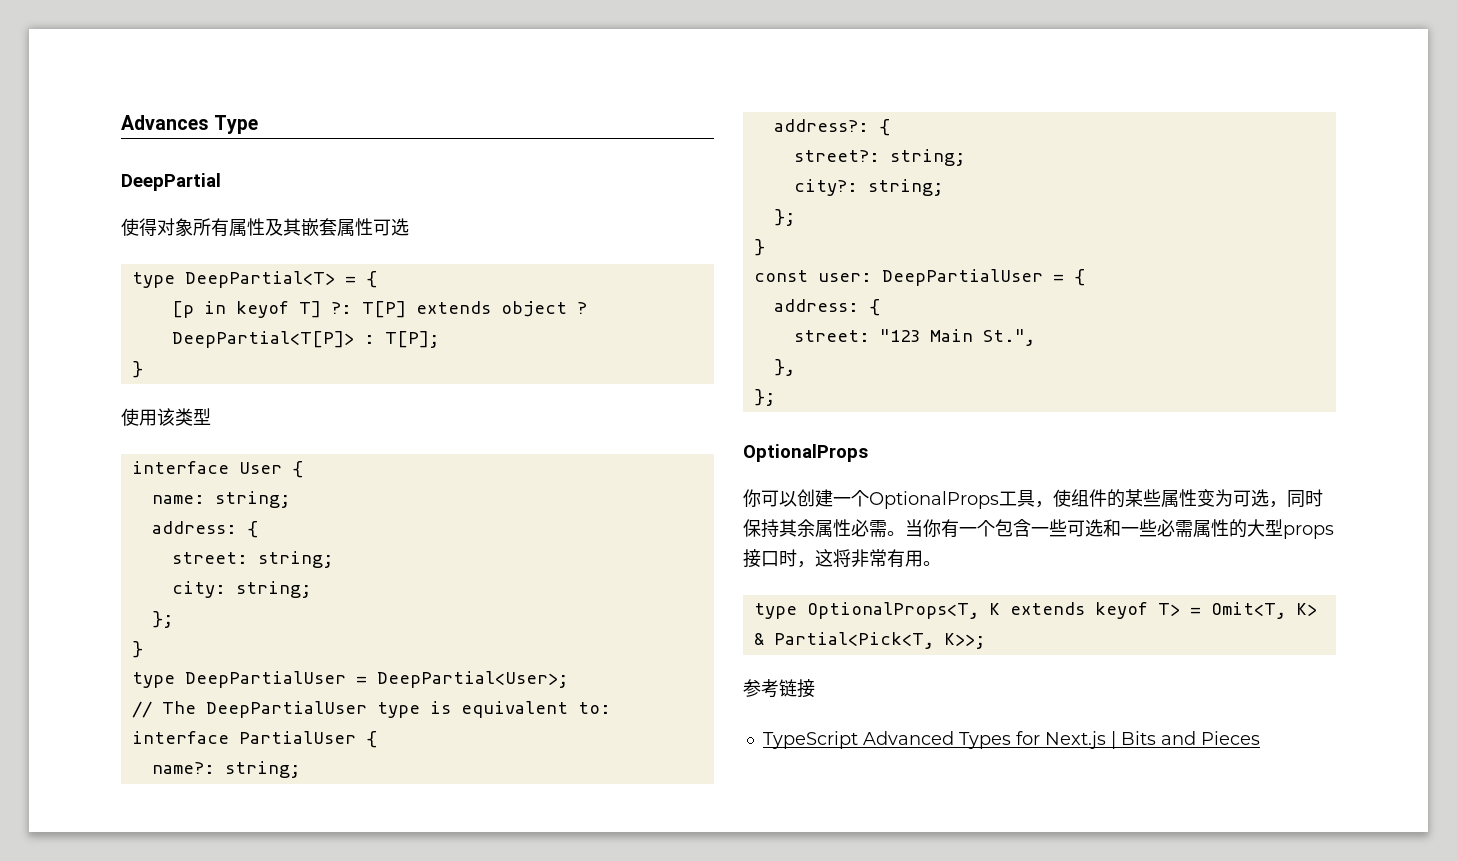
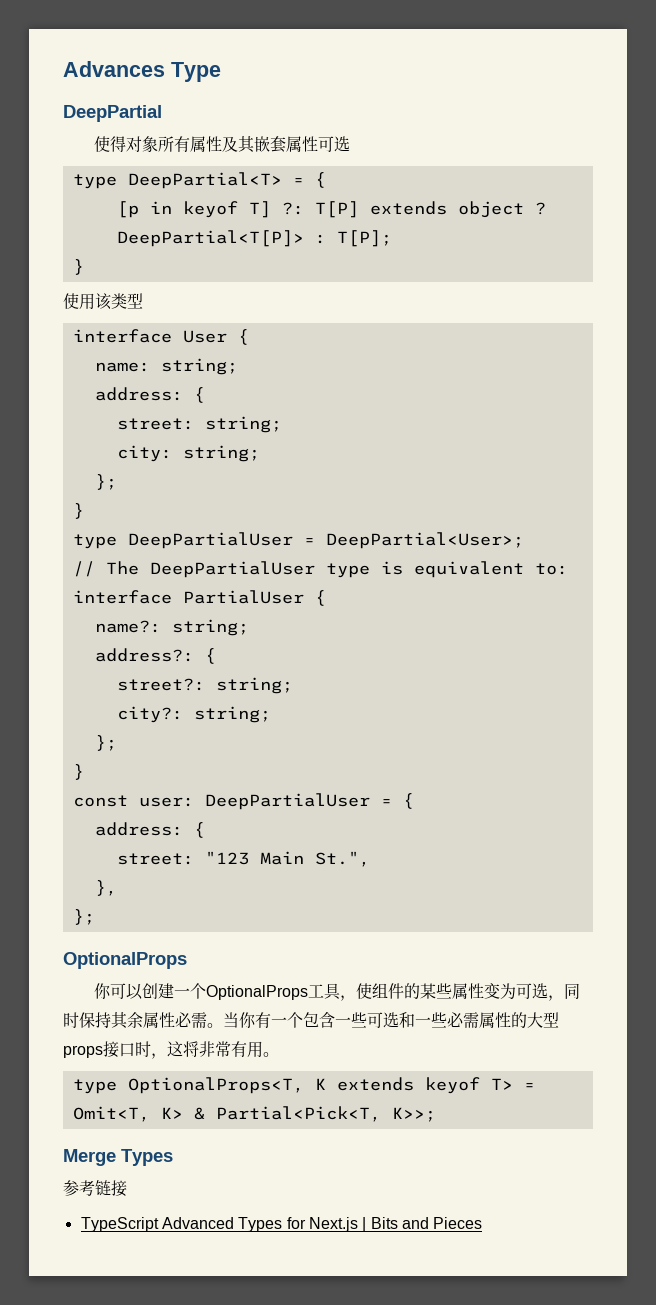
+ Merge Types

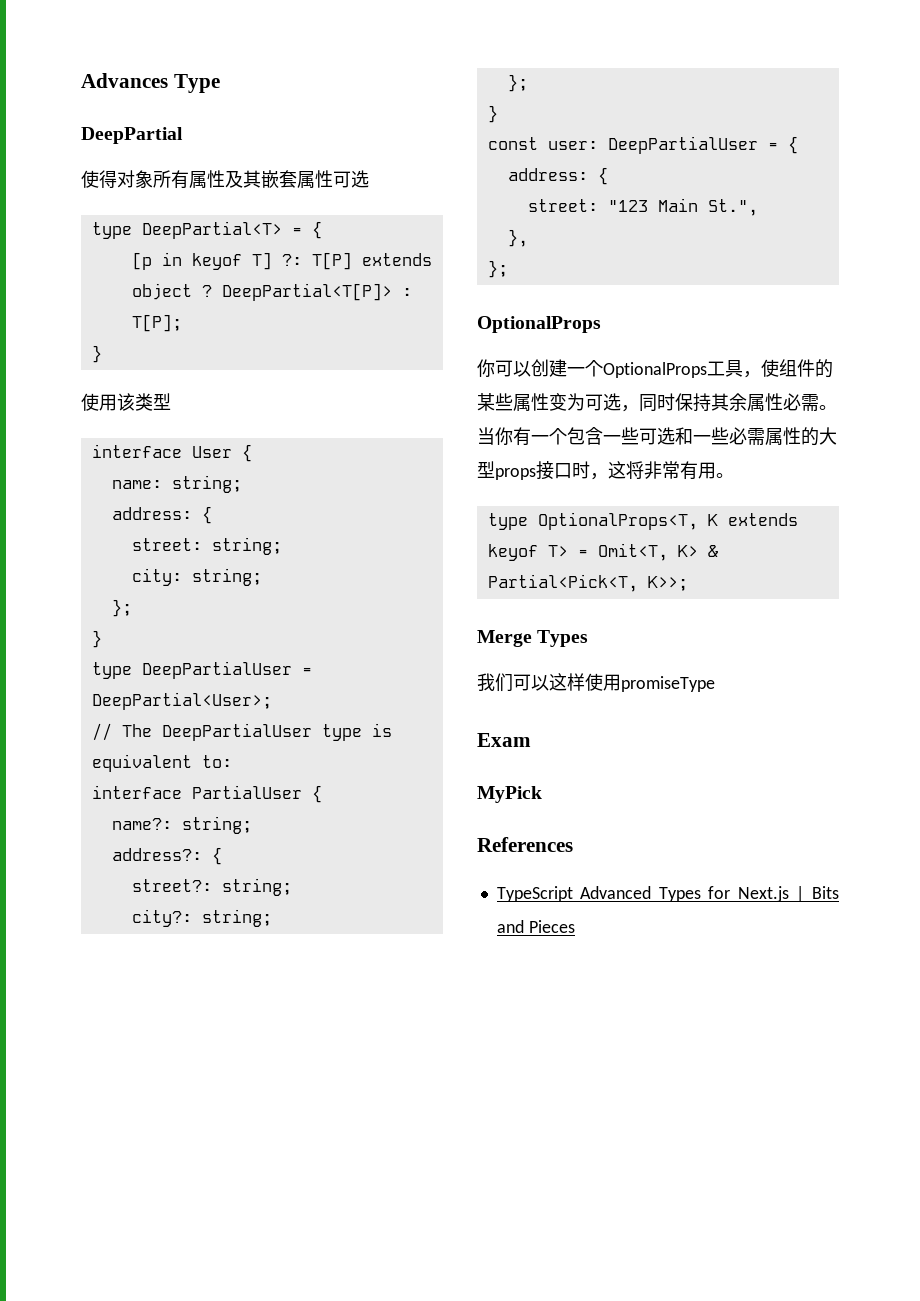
- 参考链接
+ 我们可以这样使用promiseType
+ Exam
+ MyPick
+ References

